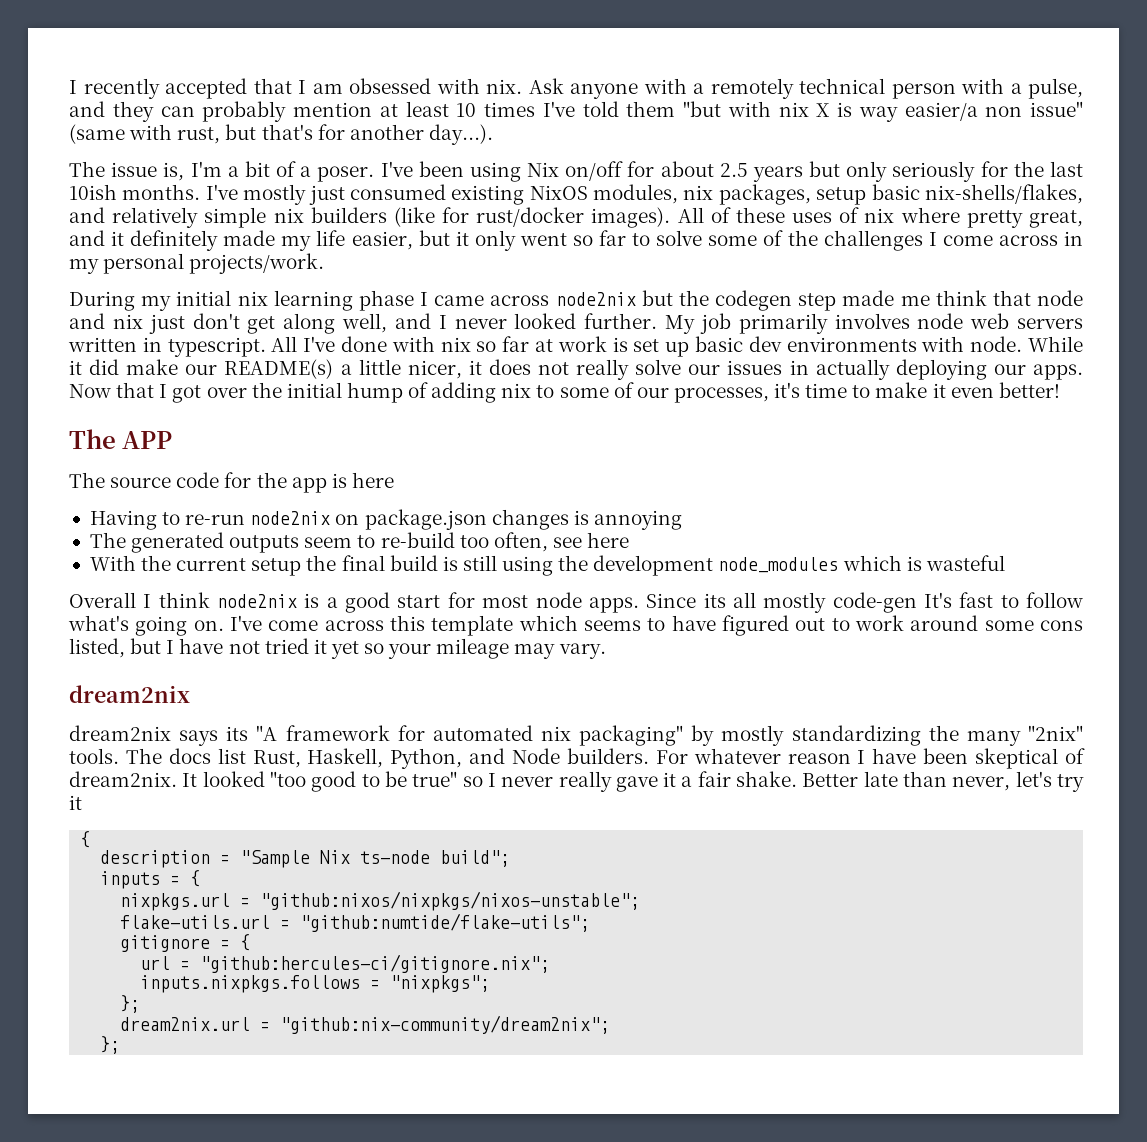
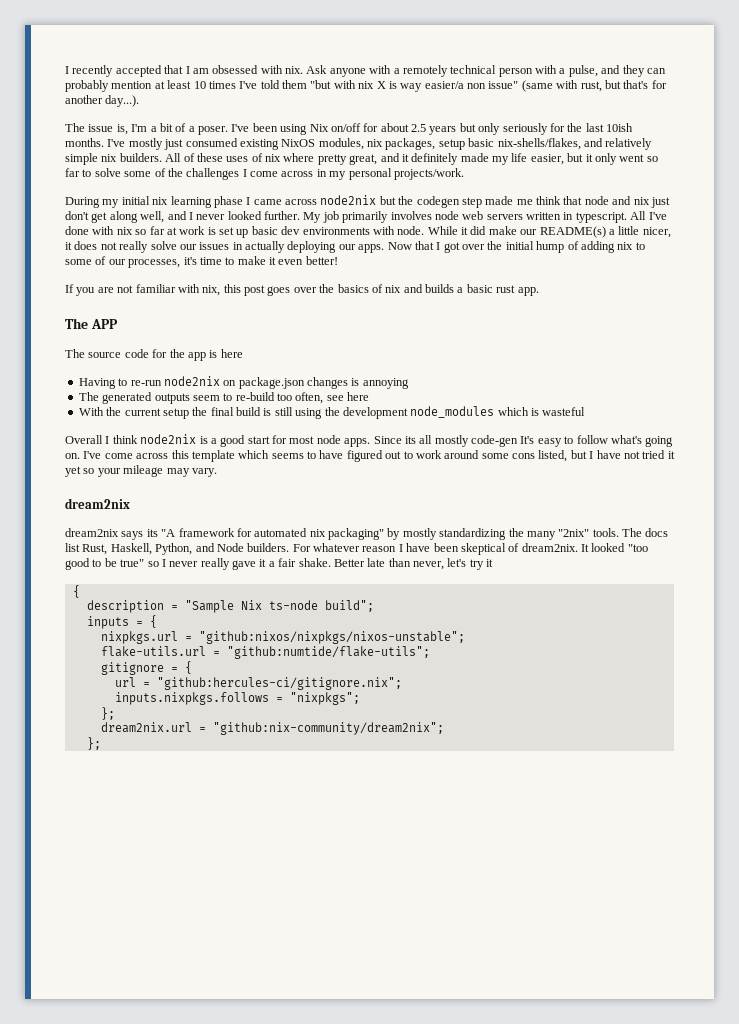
- I've mostly just consumed existing NixOS modules, nix packages, setup basic nix-shells/flakes, and relatively simple nix builders (like for rust/docker images).
+ I've mostly just consumed existing NixOS modules, nix packages, setup basic nix-shells/flakes, and relatively simple nix builders.
+ If you are not familiar with nix, this post goes over the basics of nix and builds a basic rust app.
- Since its all mostly code-gen It's fast to follow what's going on.
+ Since its all mostly code-gen It's easy to follow what's going on.

